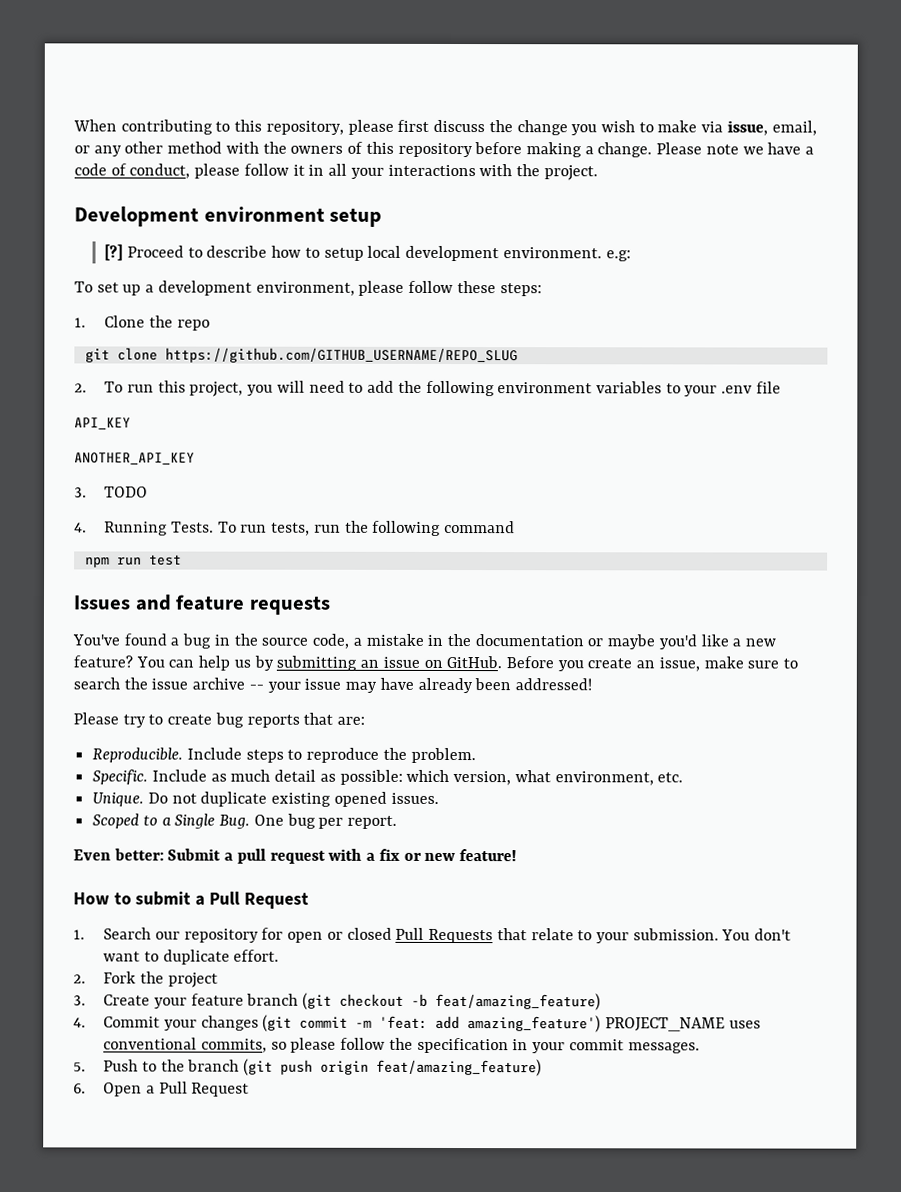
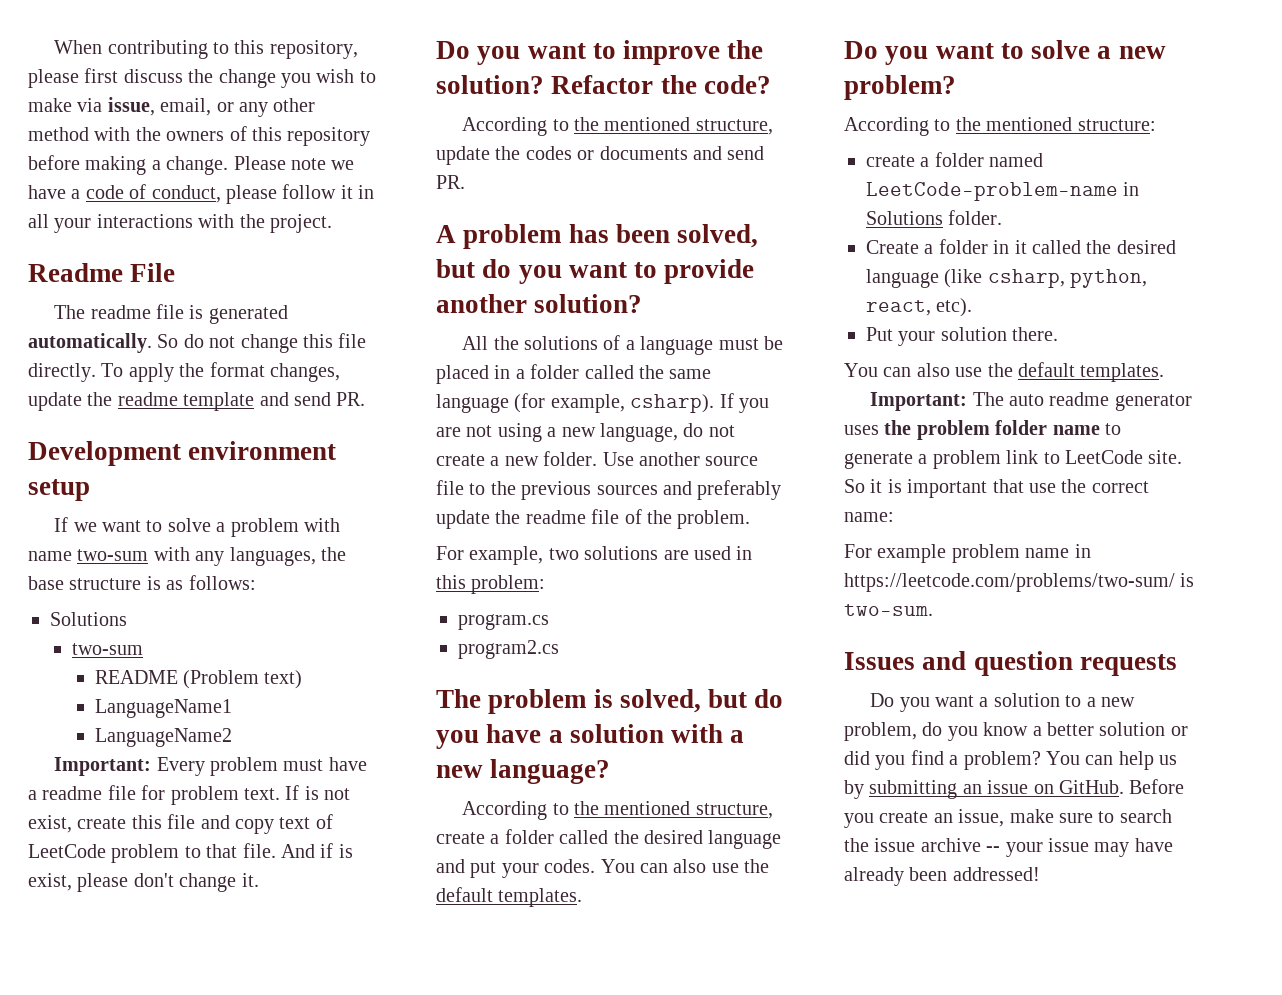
+ Readme File
+ The readme file is generated automatically. So do not change this file directly. To apply the format changes, update the readme template and send PR.
  Development environment setup
- [?] Proceed to describe how to setup local development environment. e.g:
- To set up a development environment, please follow these steps:
- 1. Clone the repo
- git clone https://github.com/GITHUB_USERNAME/REPO_SLUG
- 2. To run this project, you will need to add the following environment variables to your .env file
- API_KEY
- ANOTHER_API_KEY
- 3. TODO
- 4. Running Tests. To run tests, run the following command
- npm run test
+ If we want to solve a problem with name two-sum with any languages, the base structure is as follows:
+ Solutions
+ two-sum
+ README (Problem text)
+ LanguageName1
+ LanguageName2
+ Important: Every problem must have a readme file for problem text. If is not exist, create this file and copy text of LeetCode problem to that file. And if is exist, please don't change it.
+ Do you want to improve the solution? Refactor the code?
+ According to the mentioned structure, update the codes or documents and send PR.
+ A problem has been solved, but do you want to provide another solution?
+ All the solutions of a language must be placed in a folder called the same language (for example, csharp). If you are not using a new language, do not create a new folder. Use another source file to the previous sources and preferably update the readme file of the problem.
+ For example, two solutions are used in this problem:
+ program.cs
+ program2.cs
+ The problem is solved, but do you have a solution with a new language?
+ According to the mentioned structure, create a folder called the desired language and put your codes. You can also use the default templates.
+ Do you want to solve a new problem?
+ According to the mentioned structure:
+ create a folder named LeetCode-problem-name in Solutions folder.
+ Create a folder in it called the desired language (like csharp, python, react, etc).
+ Put your solution there.
+ You can also use the default templates.
+ Important: The auto readme generator uses the problem folder name to generate a problem link to LeetCode site. So it is important that use the correct name:
+ For example problem name in https://leetcode.com/problems/two-sum/ is two-sum.
- Issues and feature requests
+ Issues and question requests
- You've found a bug in the source code, a mistake in the documentation or maybe you'd like a new feature?
+ Do you want a solution to a new problem, do you know a better solution or did you find a problem?
- Please try to create bug reports that are:
- Reproducible. Include steps to reproduce the problem.
- Specific. Include as much detail as possible: which version, what environment, etc.
- Unique. Do not duplicate existing opened issues.
- Scoped to a Single Bug. One bug per report.
- Even better: Submit a pull request with a fix or new feature!
- How to submit a Pull Request
- 1. Search our repository for open or closed Pull Requests that relate to your submission. You don't want to duplicate effort.
- 2. Fork the project
- 3. Create your feature branch (git checkout -b feat/amazing_feature)
- 4. Commit your changes (git commit -m 'feat: add amazing_feature') PROJECT_NAME uses conventional commits, so please follow the specification in your commit messages.
- 5. Push to the branch (git push origin feat/amazing_feature)
- 6. Open a Pull Request

